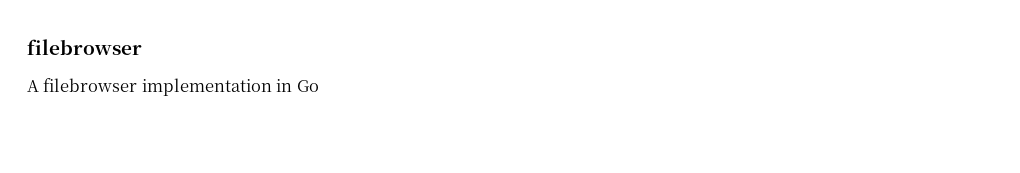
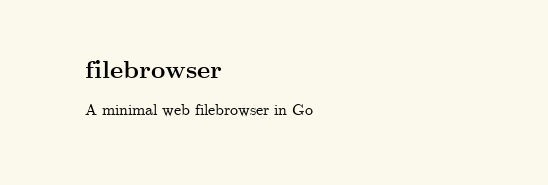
- A filebrowser implementation in Go
+ A minimal web filebrowser in Go

